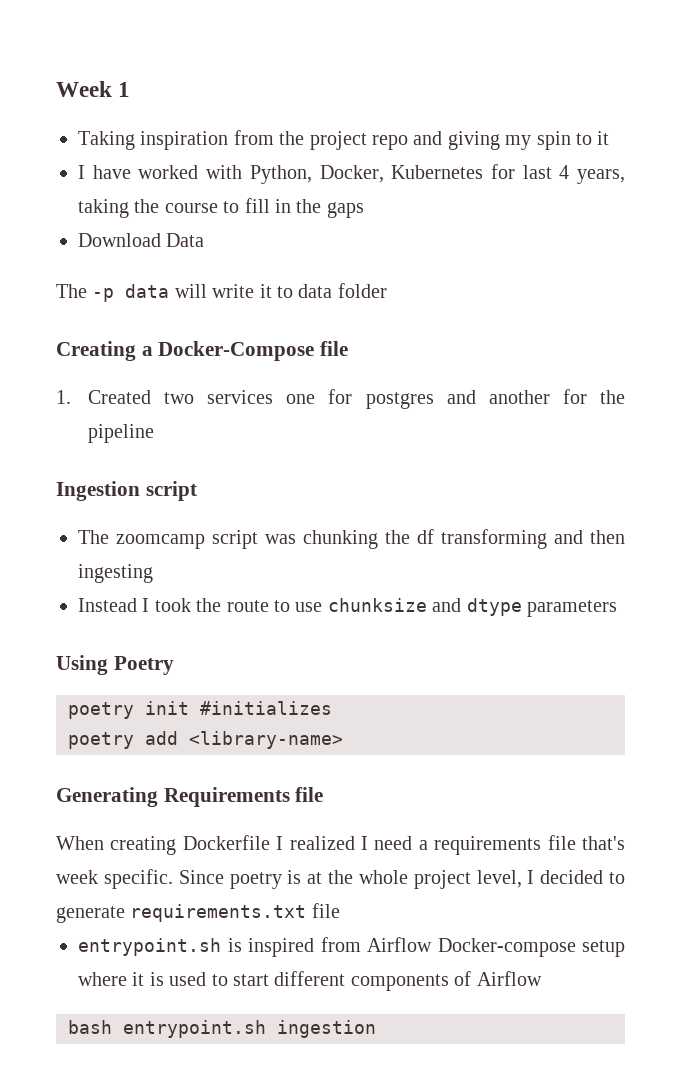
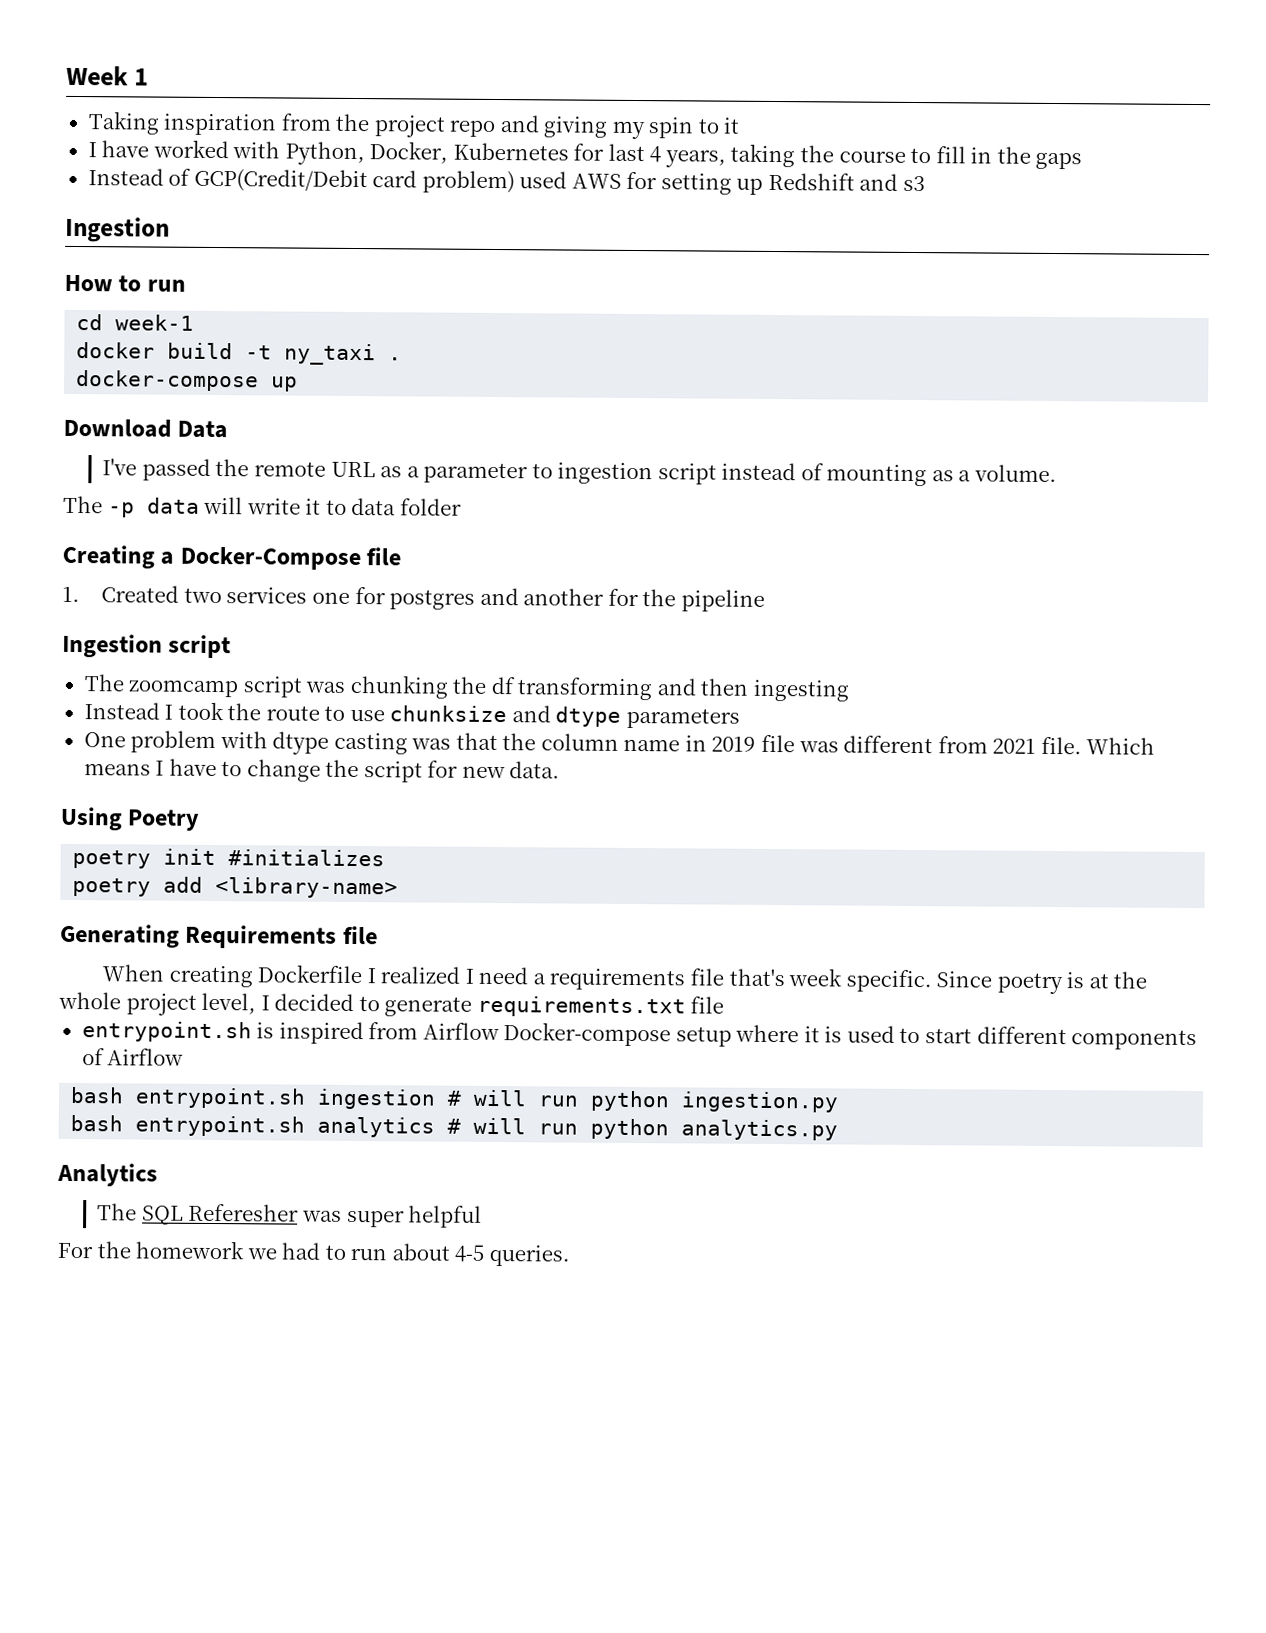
+ Instead of GCP(Credit/Debit card problem) used AWS for setting up Redshift and s3
+ Ingestion
+ How to run
+ cd week-1
+ docker build -t ny_taxi .
+ docker-compose up
  Download Data
+ I've passed the remote URL as a parameter to ingestion script instead of mounting as a volume.
+ One problem with dtype casting was that the column name in 2019 file was different from 2021 file. Which means I have to change the script for new data.
- bash entrypoint.sh ingestion
+ bash entrypoint.sh ingestion # will run python ingestion.py
+ bash entrypoint.sh analytics # will run python analytics.py
+ Analytics
+ The SQL Referesher was super helpful
+ For the homework we had to run about 4-5 queries.

